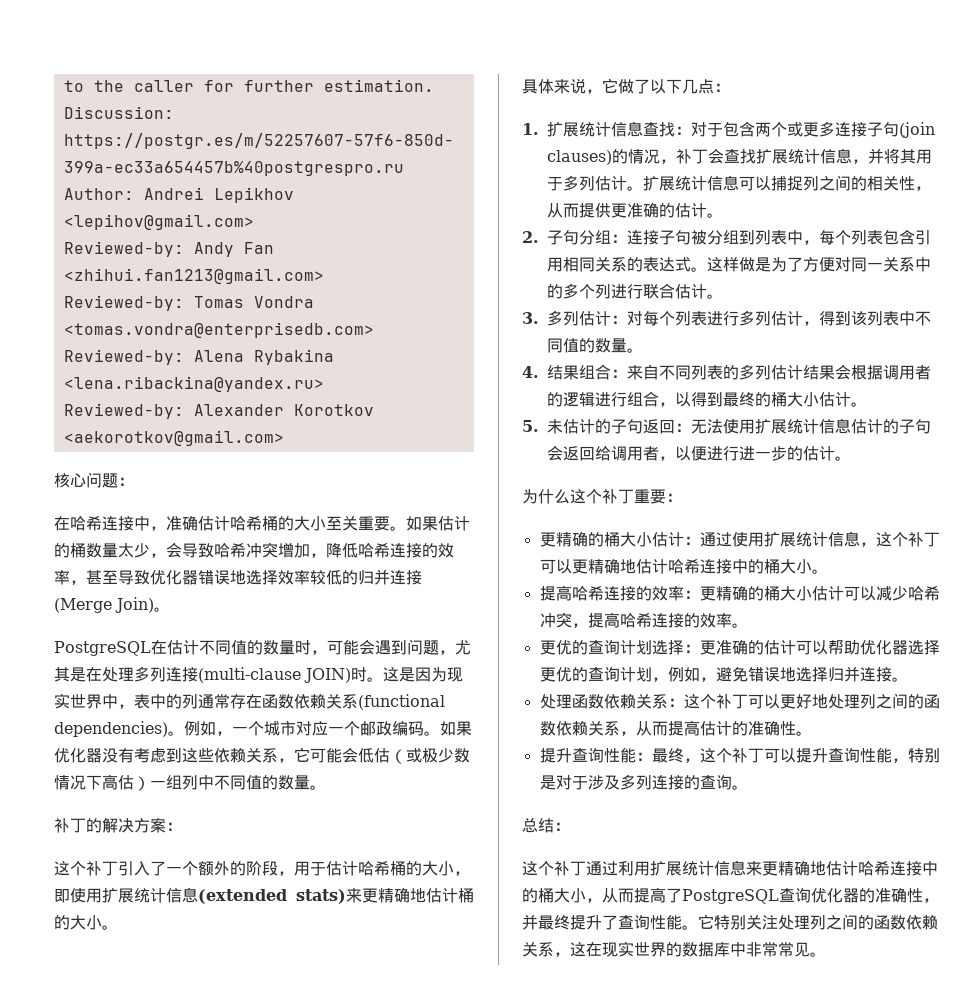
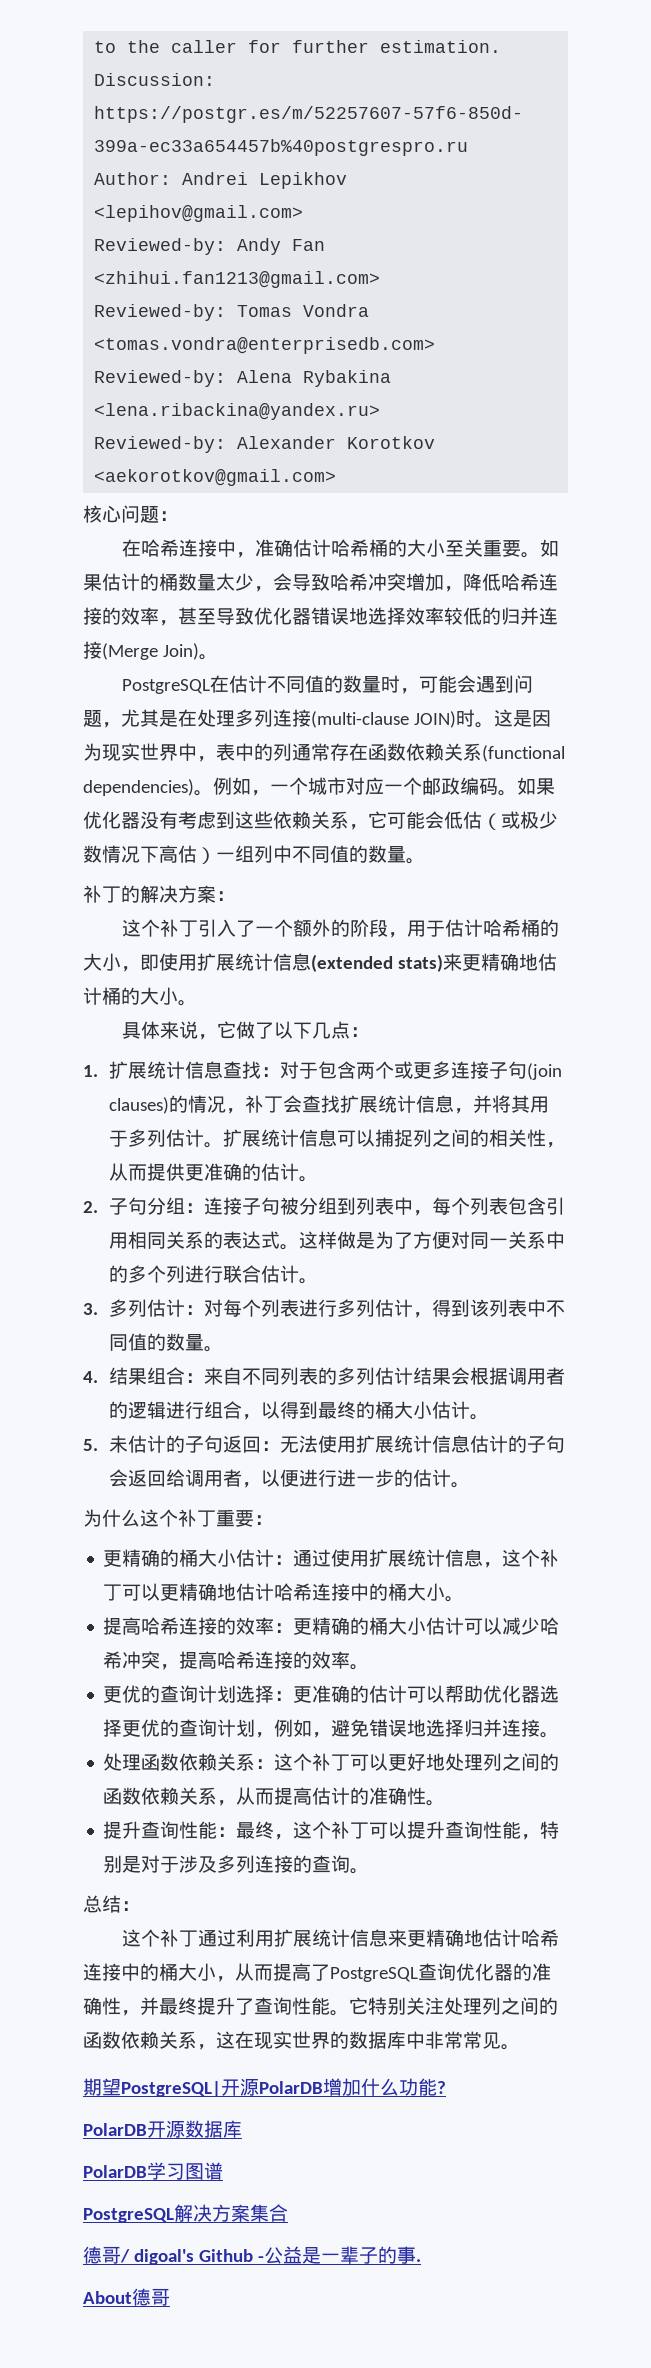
+ 期望PostgreSQL|开源PolarDB增加什么功能?
+ PolarDB开源数据库
+ PolarDB学习图谱
+ PostgreSQL解决方案集合
+ 德哥/ digoal's Github -公益是一辈子的事.
+ About德哥

